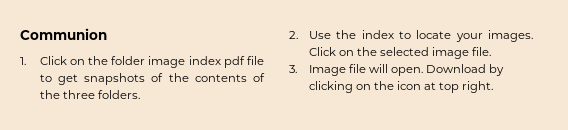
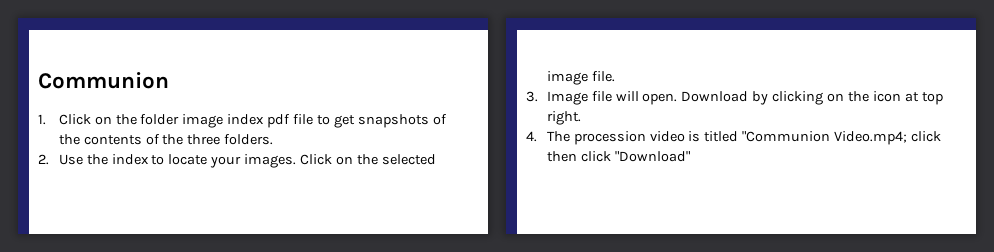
+ 4. The procession video is titled "Communion Video.mp4; click then click "Download"

